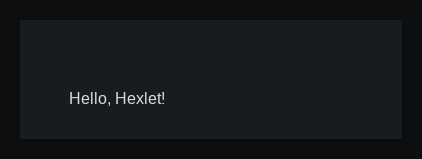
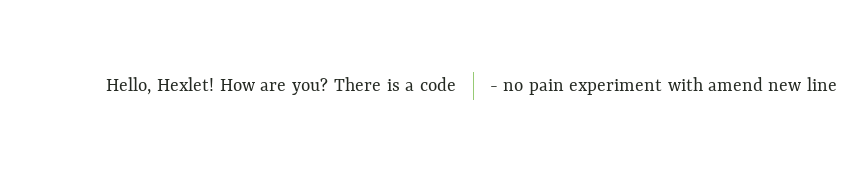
+ How are you? There is a code - no pain experiment with amend new line

